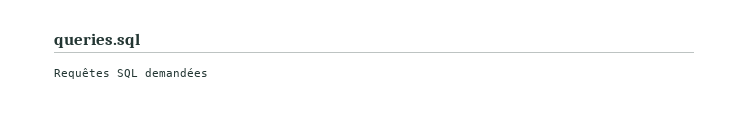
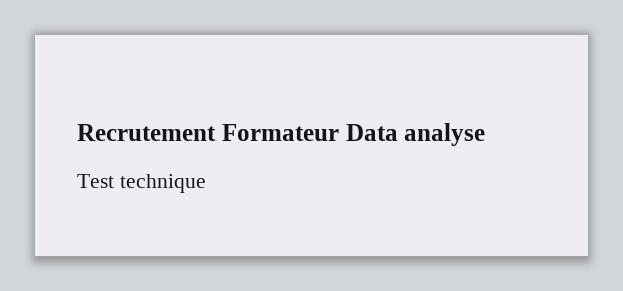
- queries.sql
- Requêtes SQL demandées
+ Recrutement Formateur Data analyse
+ Test technique

